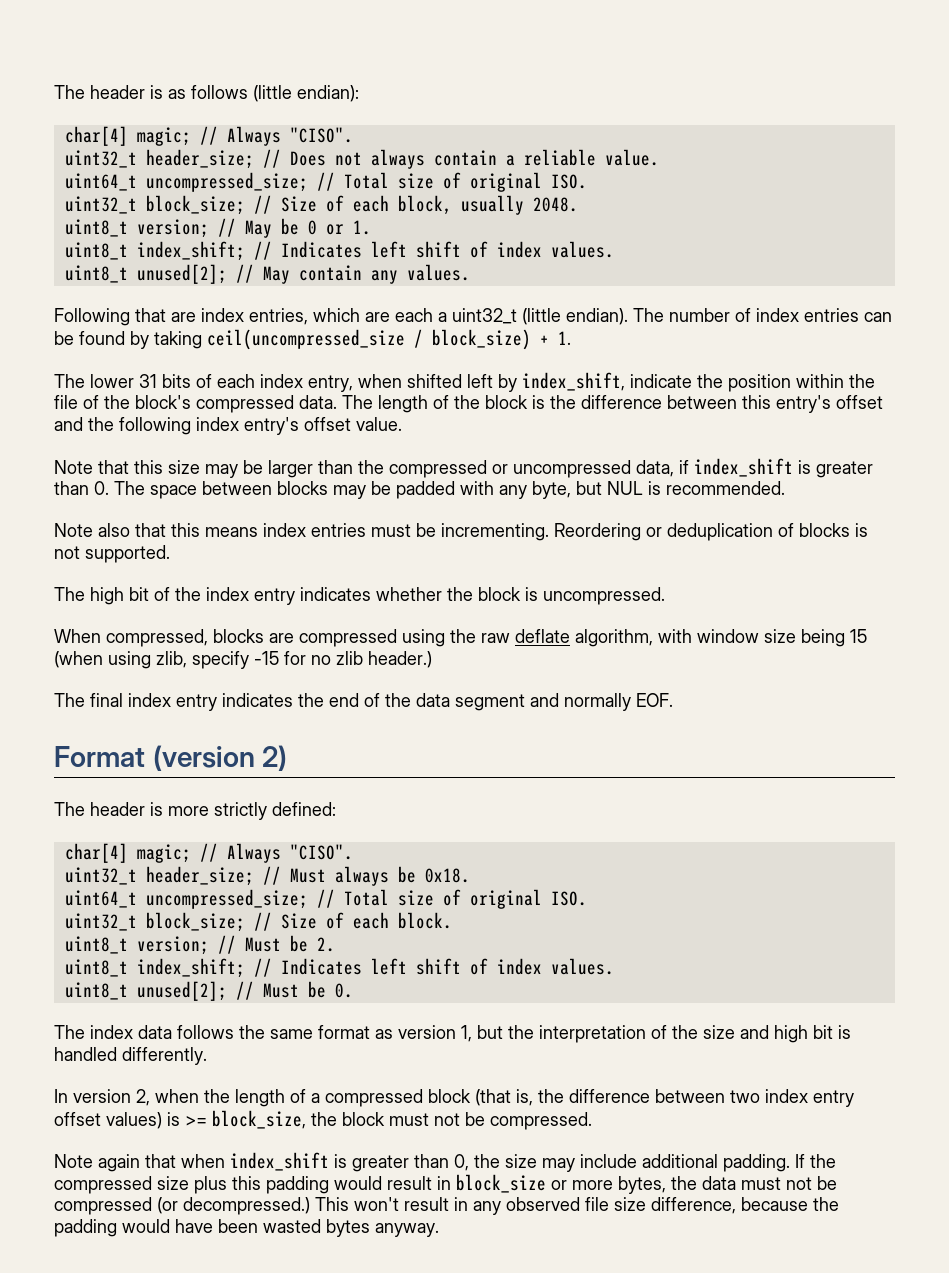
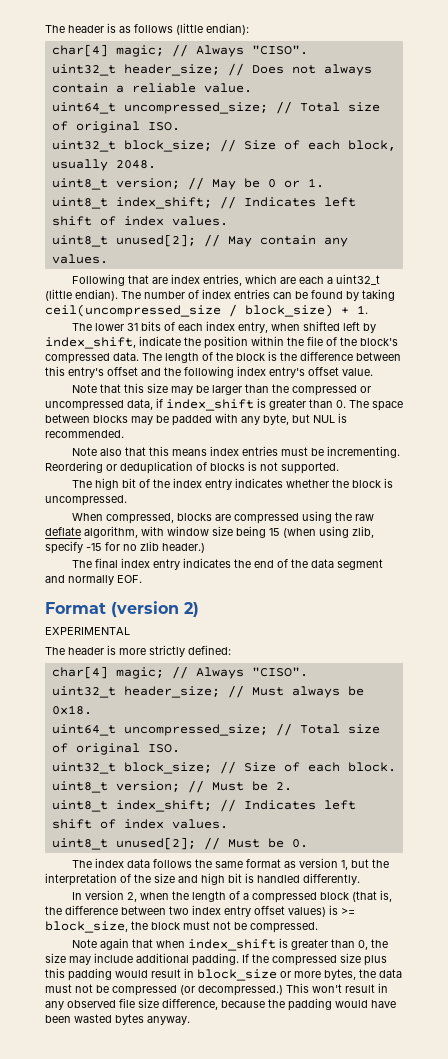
+ EXPERIMENTAL

